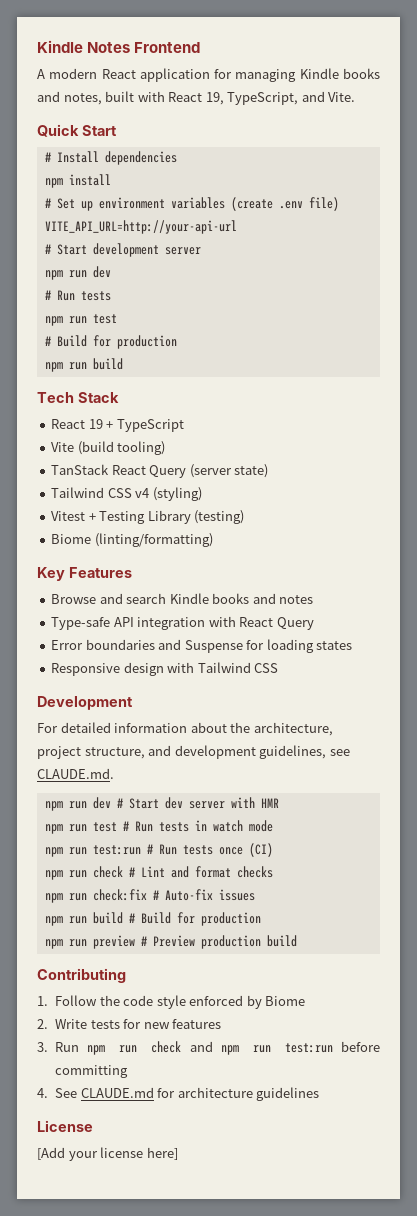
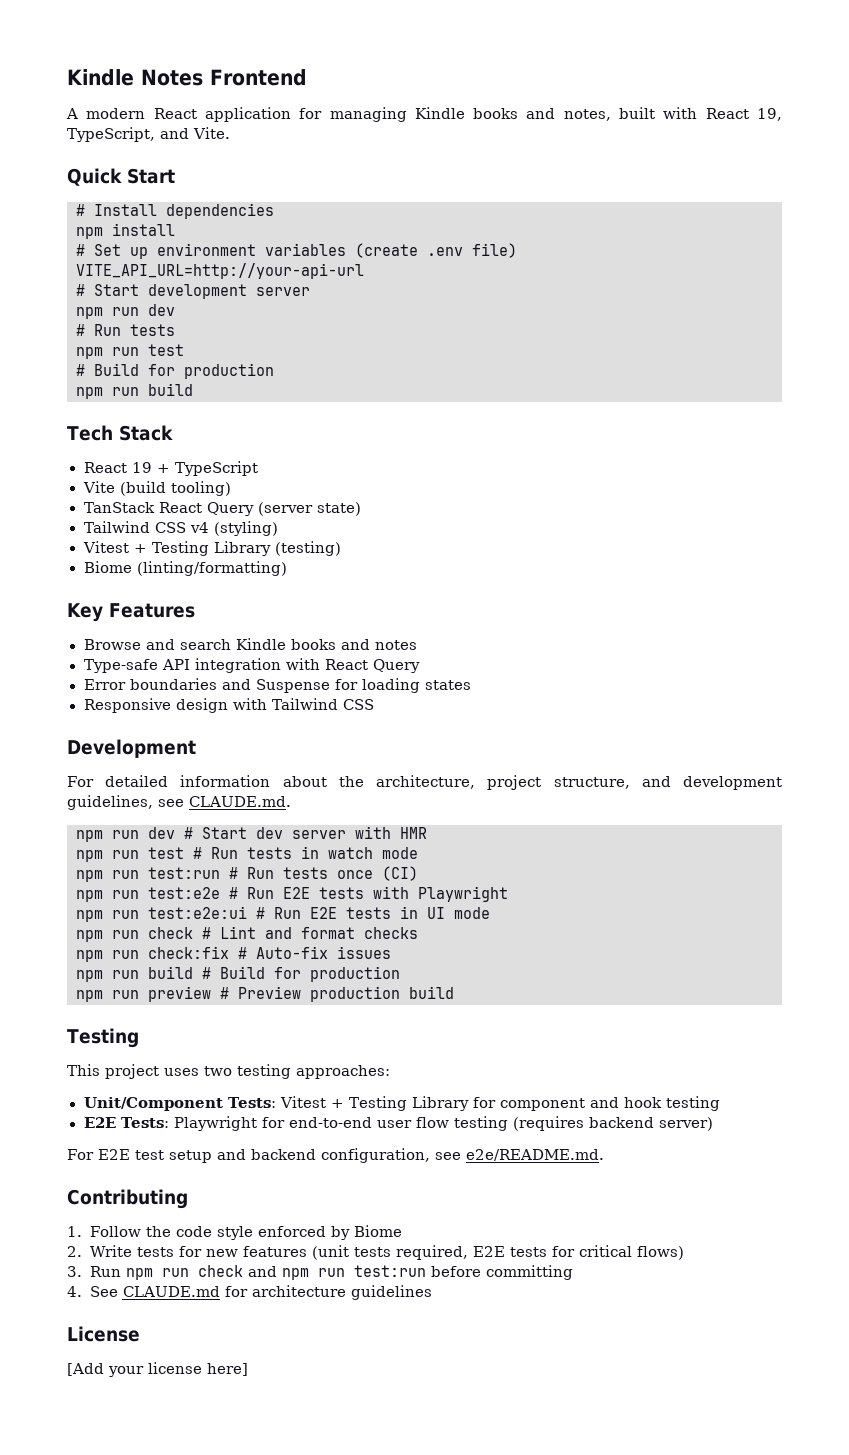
+ npm run test:e2e # Run E2E tests with Playwright
+ npm run test:e2e:ui # Run E2E tests in UI mode
  npm run preview # Preview production build
+ Testing
+ This project uses two testing approaches:
+ Unit/Component Tests: Vitest + Testing Library for component and hook testing
+ E2E Tests: Playwright for end-to-end user flow testing (requires backend server)
+ For E2E test setup and backend configuration, see e2e/README.md.
- 2. Write tests for new features
+ 2. Write tests for new features (unit tests required, E2E tests for critical flows)

